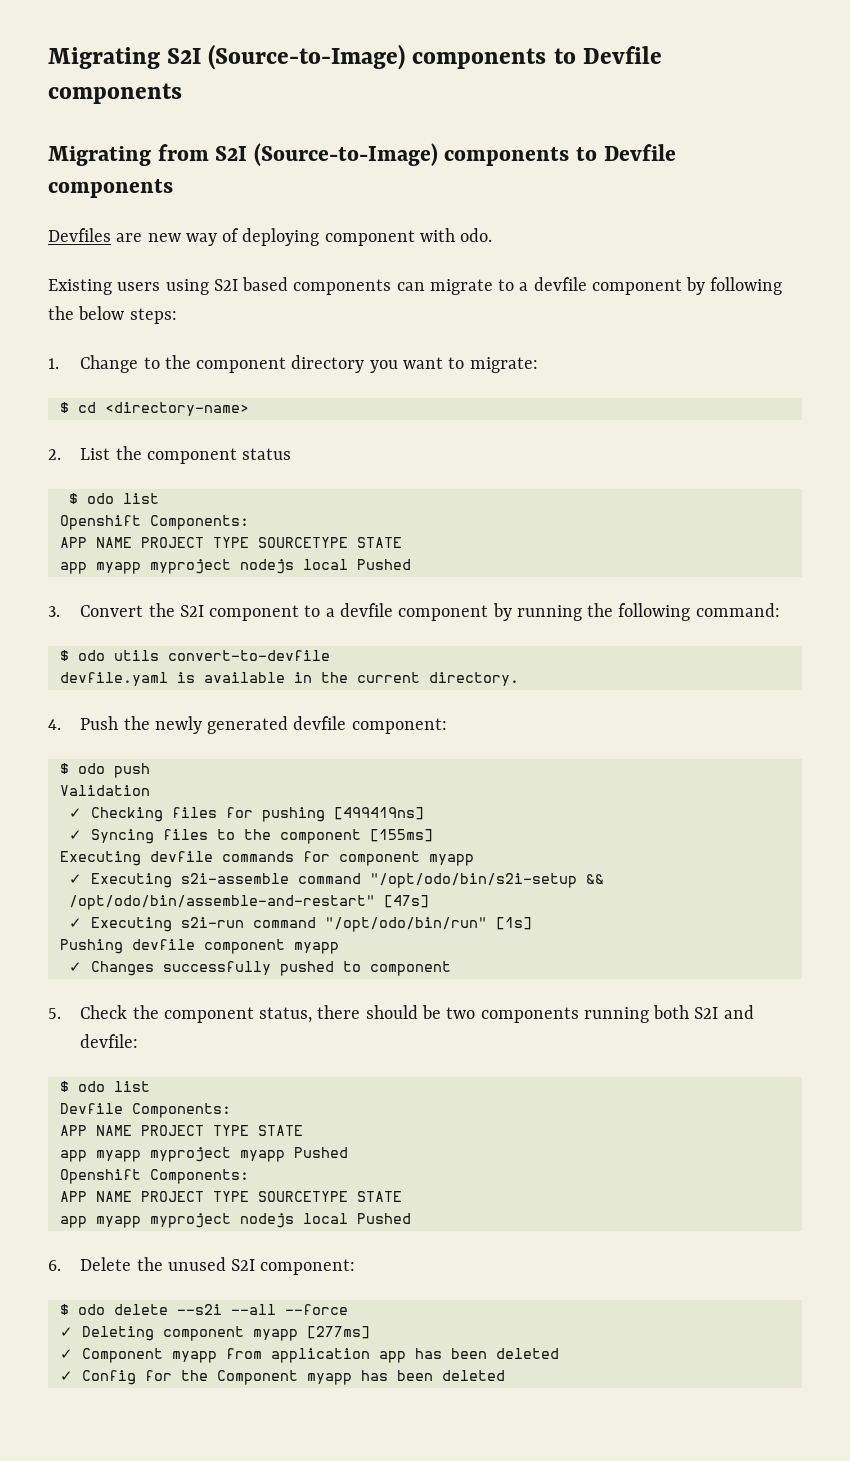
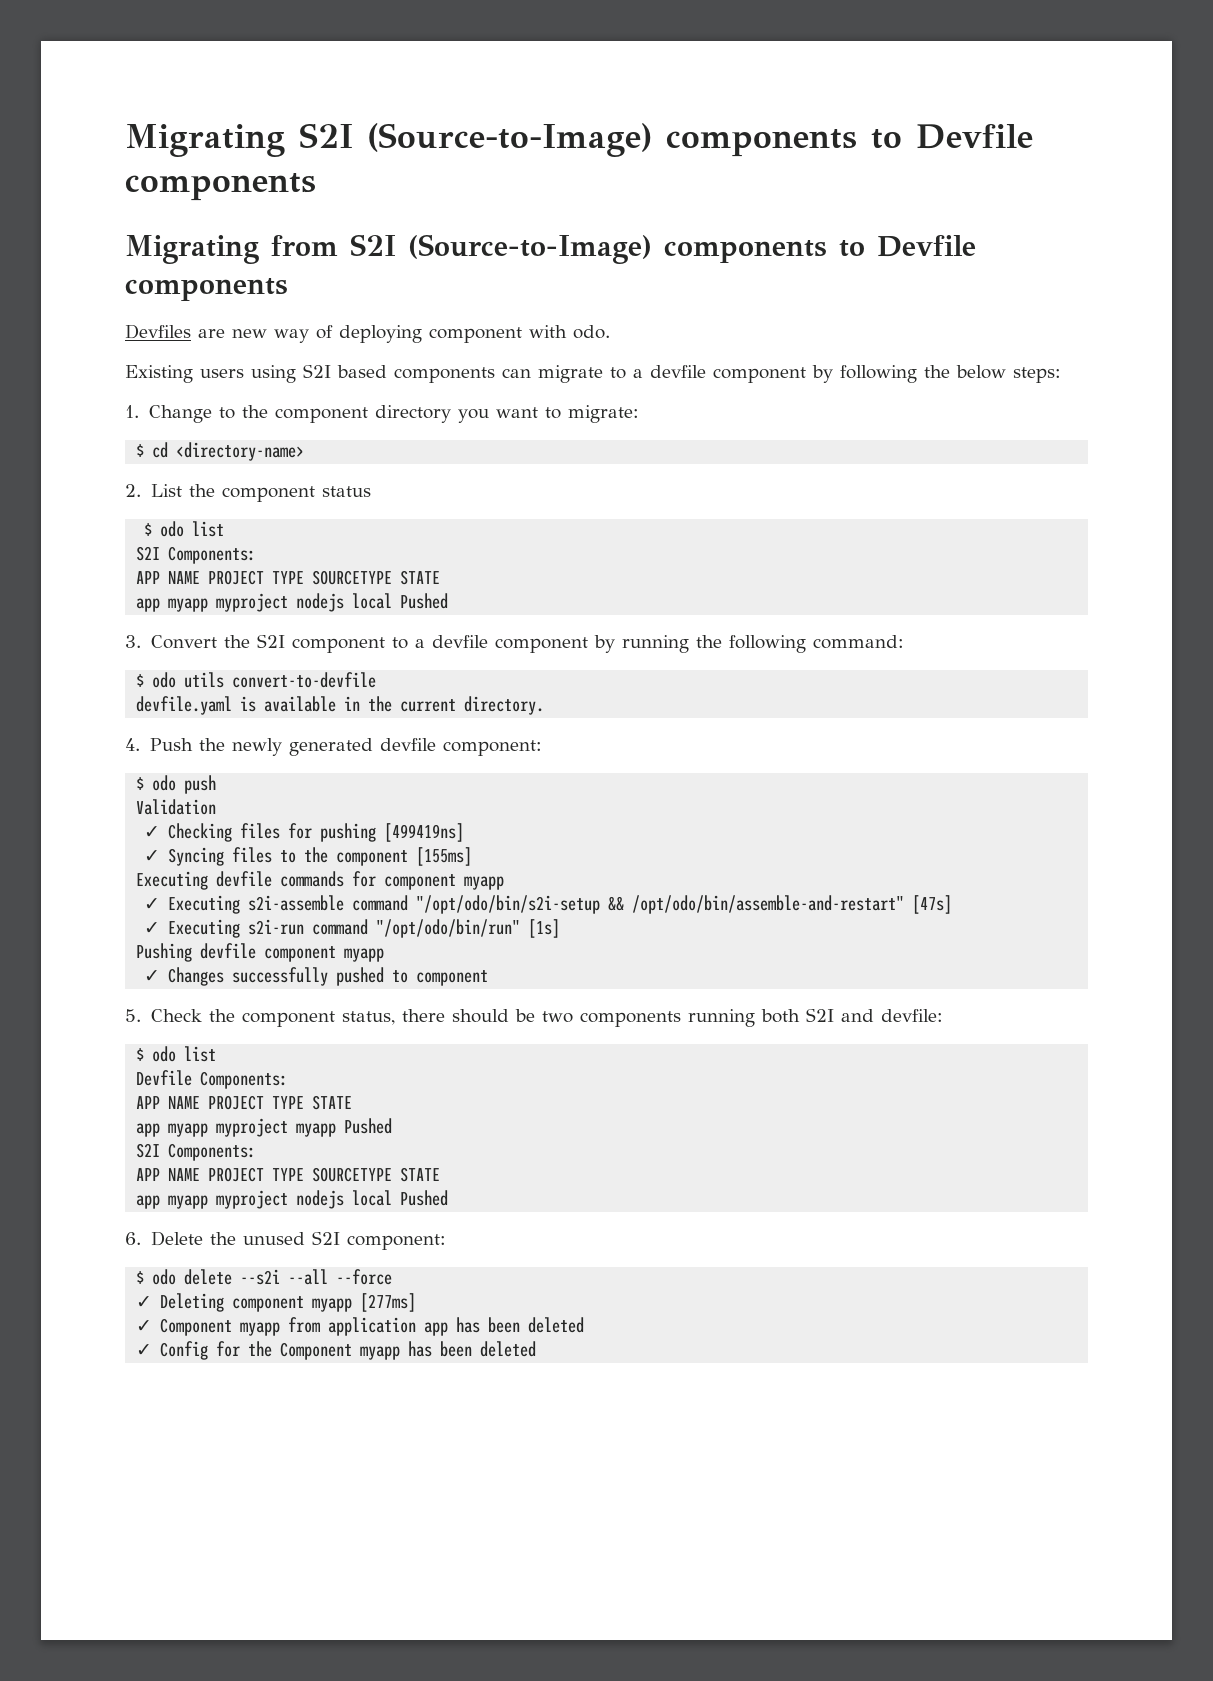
  2. List the component status
  $ odo list
- Openshift Components:
+ S2I Components:
  app myapp myproject myapp Pushed
- Openshift Components:
+ S2I Components:

